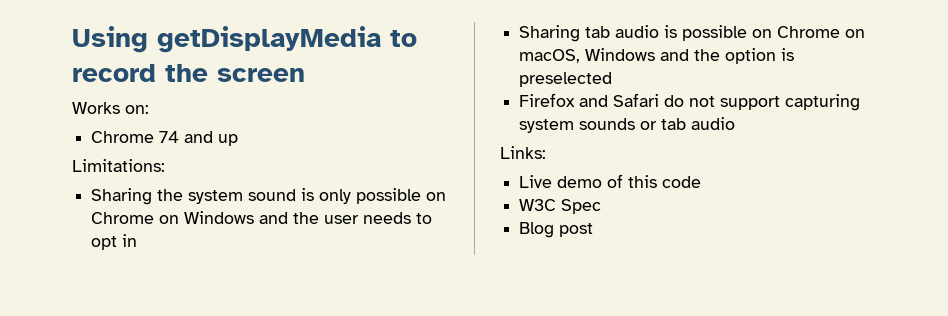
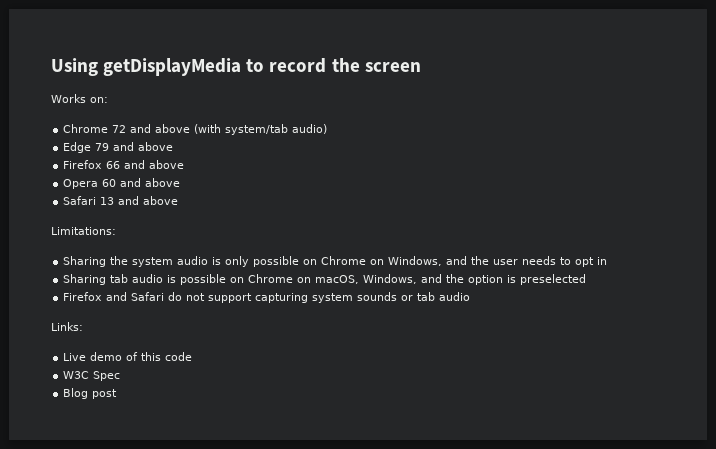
- Chrome 74 and up
+ Chrome 72 and above (with system/tab audio)
+ Edge 79 and above
+ Firefox 66 and above
+ Opera 60 and above
+ Safari 13 and above
- Sharing the system sound is only possible on Chrome on Windows and the user needs to opt in
+ Sharing the system audio is only possible on Chrome on Windows, and the user needs to opt in
- Sharing tab audio is possible on Chrome on macOS, Windows and the option is preselected
+ Sharing tab audio is possible on Chrome on macOS, Windows, and the option is preselected

